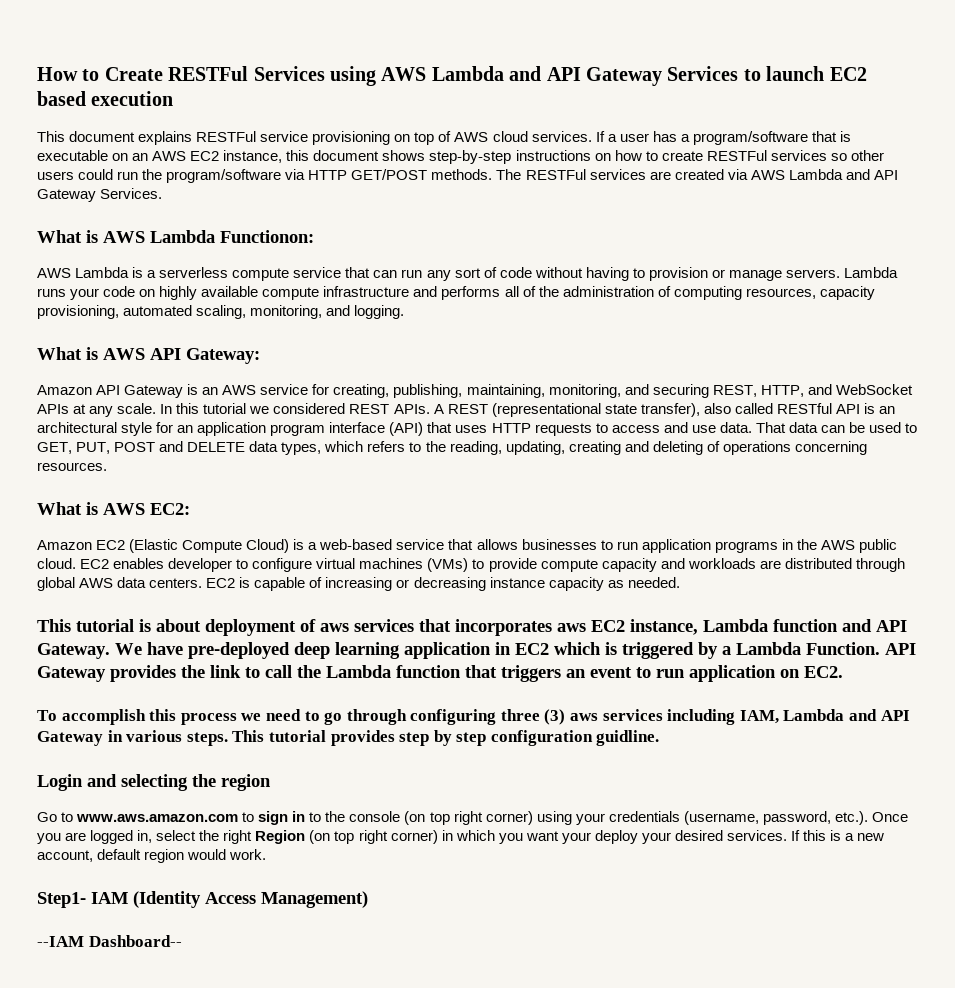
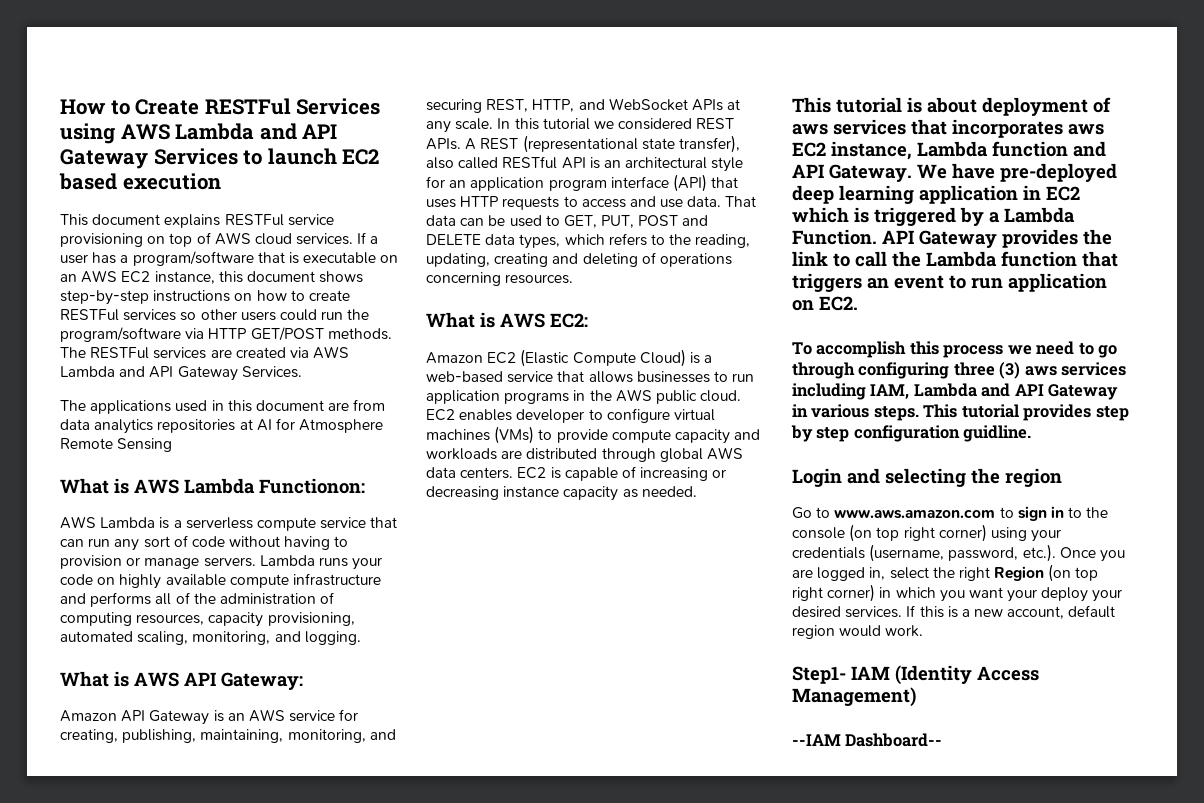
+ The applications used in this document are from data analytics repositories at AI for Atmosphere Remote Sensing

